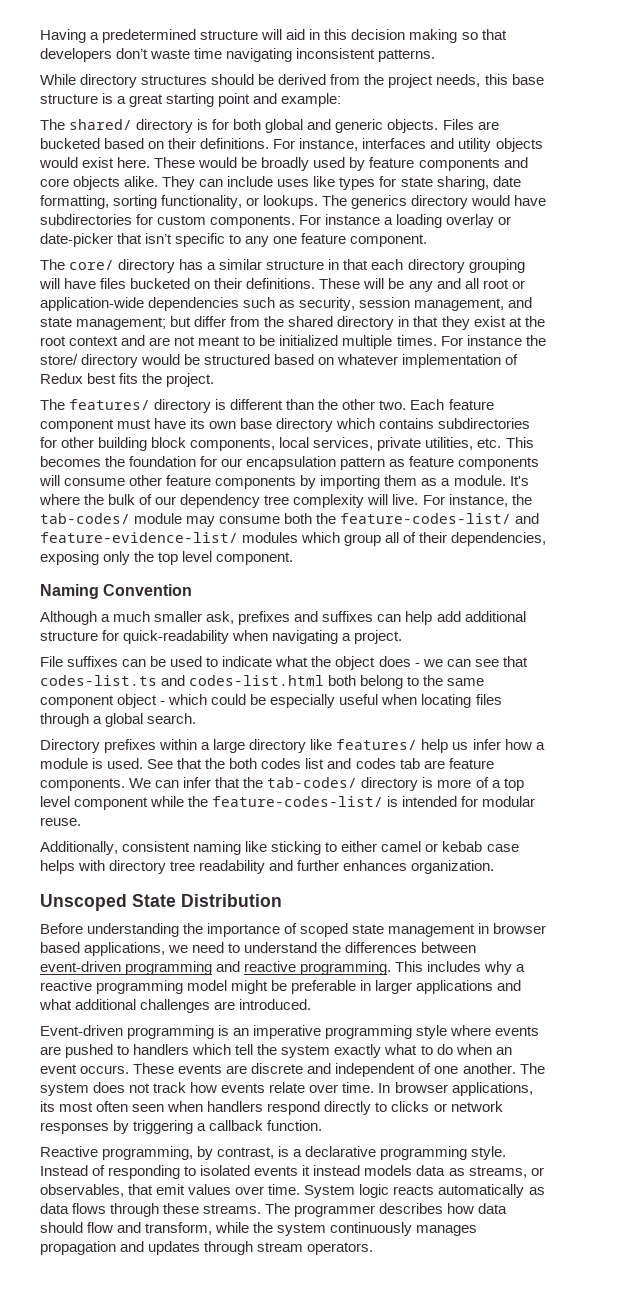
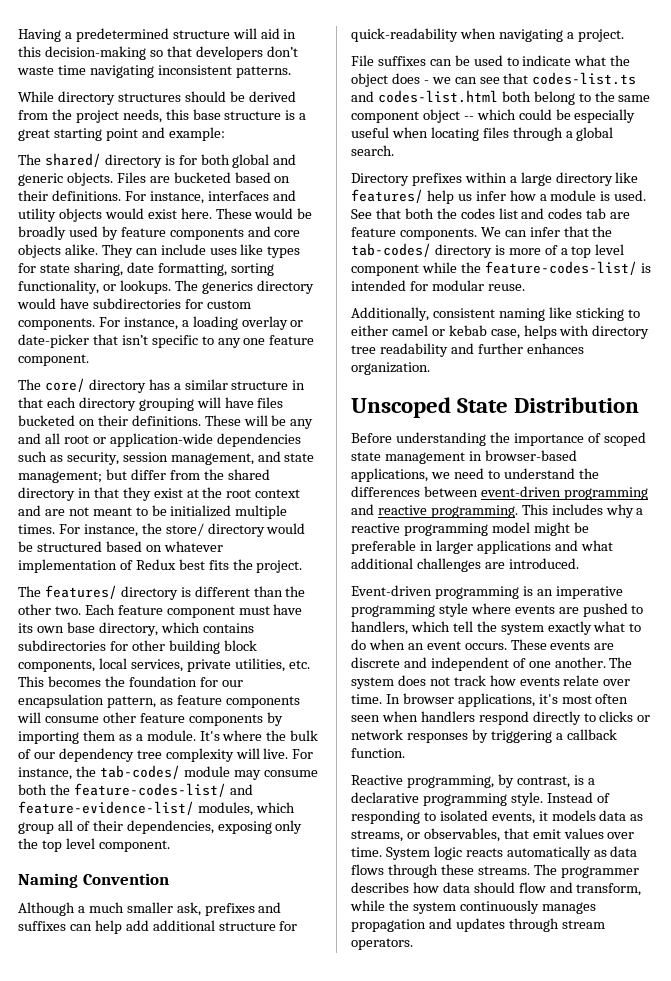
- Having a predetermined structure will aid in this decision making so that developers don’t waste time navigating inconsistent patterns.
+ Having a predetermined structure will aid in this decision-making so that developers don’t waste time navigating inconsistent patterns.
- For instance a loading overlay or date-picker that isn’t specific to any one feature component.
+ For instance, a loading overlay or date-picker that isn’t specific to any one feature component.
- For instance the store/ directory would be structured based on whatever implementation of Redux best fits the project.
+ For instance, the store/ directory would be structured based on whatever implementation of Redux best fits the project.
- Each feature component must have its own base directory which contains subdirectories for other building block components, local services, private utilities, etc. This becomes the foundation for our encapsulation pattern as feature components will consume other feature components by importing them as a module.
+ Each feature component must have its own base directory, which contains subdirectories for other building block components, local services, private utilities, etc. This becomes the foundation for our encapsulation pattern, as feature components will consume other feature components by importing them as a module.
- For instance, the tab-codes/ module may consume both the feature-codes-list/ and feature-evidence-list/ modules which group all of their dependencies, exposing only the top level component.
+ For instance, the tab-codes/ module may consume both the feature-codes-list/ and feature-evidence-list/ modules, which group all of their dependencies, exposing only the top level component.
- File suffixes can be used to indicate what the object does - we can see that codes-list.ts and codes-list.html both belong to the same component object - which could be especially useful when locating files through a global search.
+ File suffixes can be used to indicate what the object does - we can see that codes-list.ts and codes-list.html both belong to the same component object -- which could be especially useful when locating files through a global search.
- See that the both codes list and codes tab are feature components.
+ See that both the codes list and codes tab are feature components.
- Additionally, consistent naming like sticking to either camel or kebab case helps with directory tree readability and further enhances organization.
+ Additionally, consistent naming like sticking to either camel or kebab case, helps with directory tree readability and further enhances organization.
- Before understanding the importance of scoped state management in browser based applications, we need to understand the differences between event-driven programming and reactive programming.
+ Before understanding the importance of scoped state management in browser-based applications, we need to understand the differences between event-driven programming and reactive programming.
- Event-driven programming is an imperative programming style where events are pushed to handlers which tell the system exactly what to do when an event occurs.
+ Event-driven programming is an imperative programming style where events are pushed to handlers, which tell the system exactly what to do when an event occurs.
- In browser applications, its most often seen when handlers respond directly to clicks or network responses by triggering a callback function.
+ In browser applications, it's most often seen when handlers respond directly to clicks or network responses by triggering a callback function.
- Instead of responding to isolated events it instead models data as streams, or observables, that emit values over time.
+ Instead of responding to isolated events, it models data as streams, or observables, that emit values over time.

